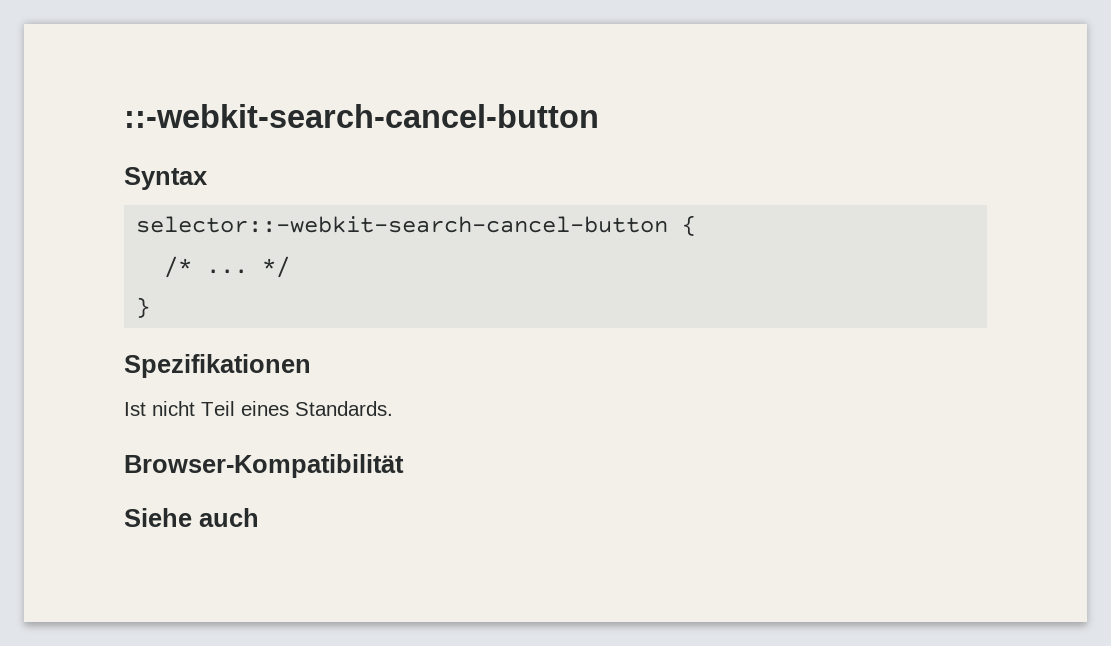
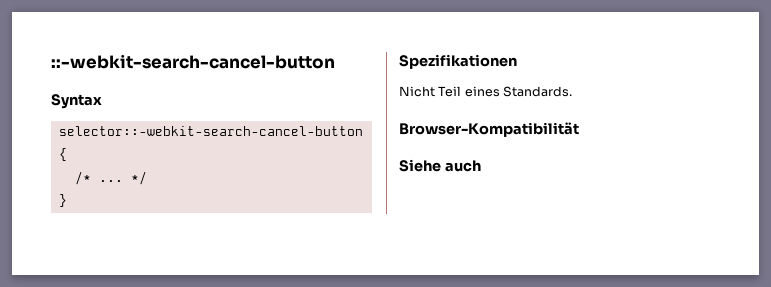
- Ist nicht Teil eines Standards.
+ Nicht Teil eines Standards.

